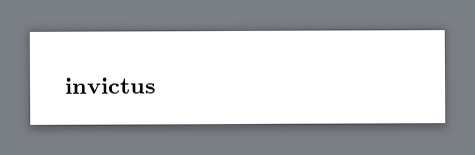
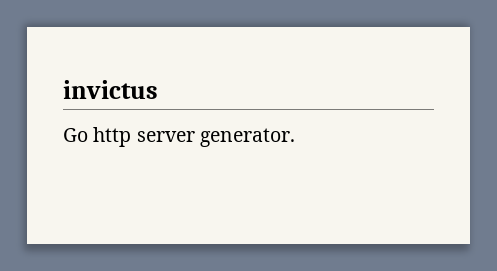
+ Go http server generator.

